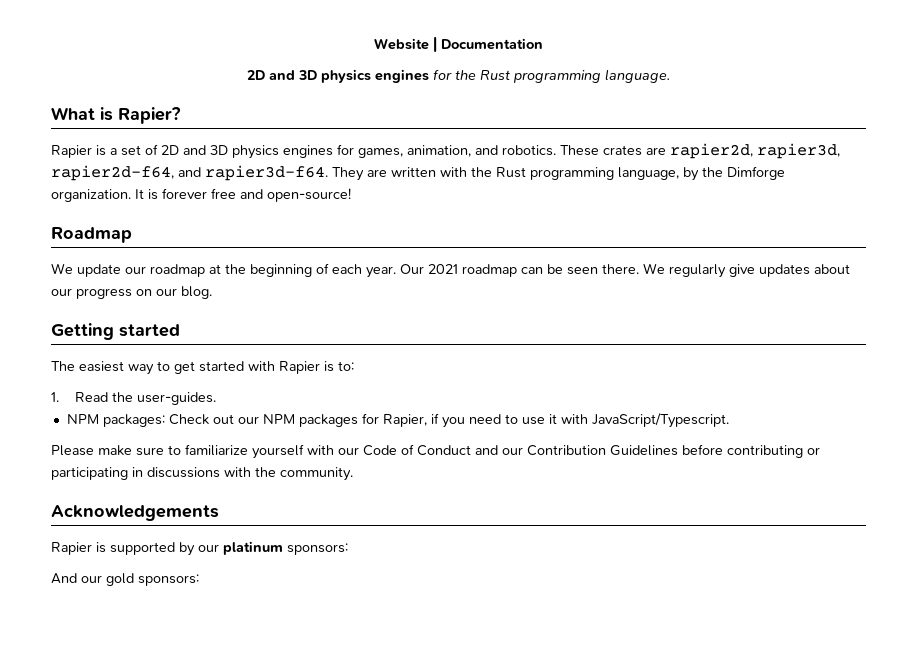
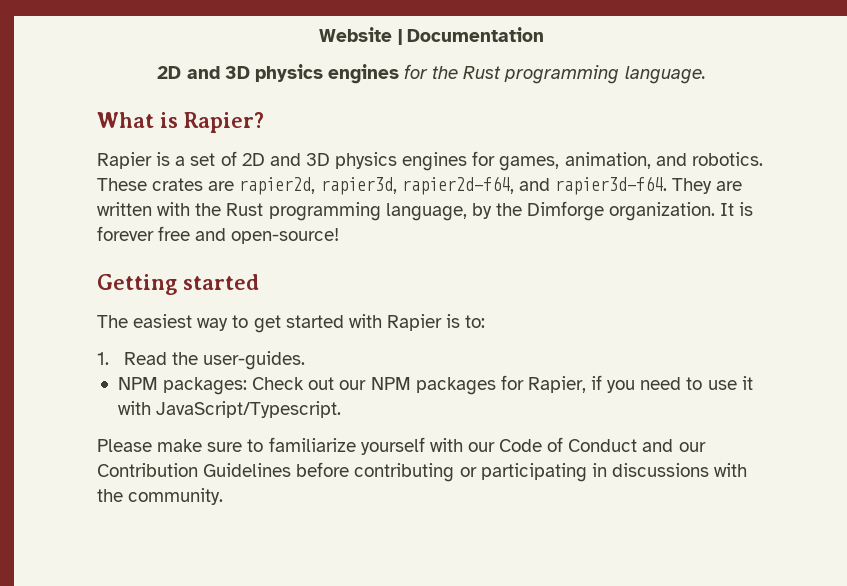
- Roadmap
- We update our roadmap at the beginning of each year. Our 2021 roadmap can be seen there. We regularly give updates about our progress on our blog.
- Acknowledgements
- Rapier is supported by our platinum sponsors:
- And our gold sponsors:

